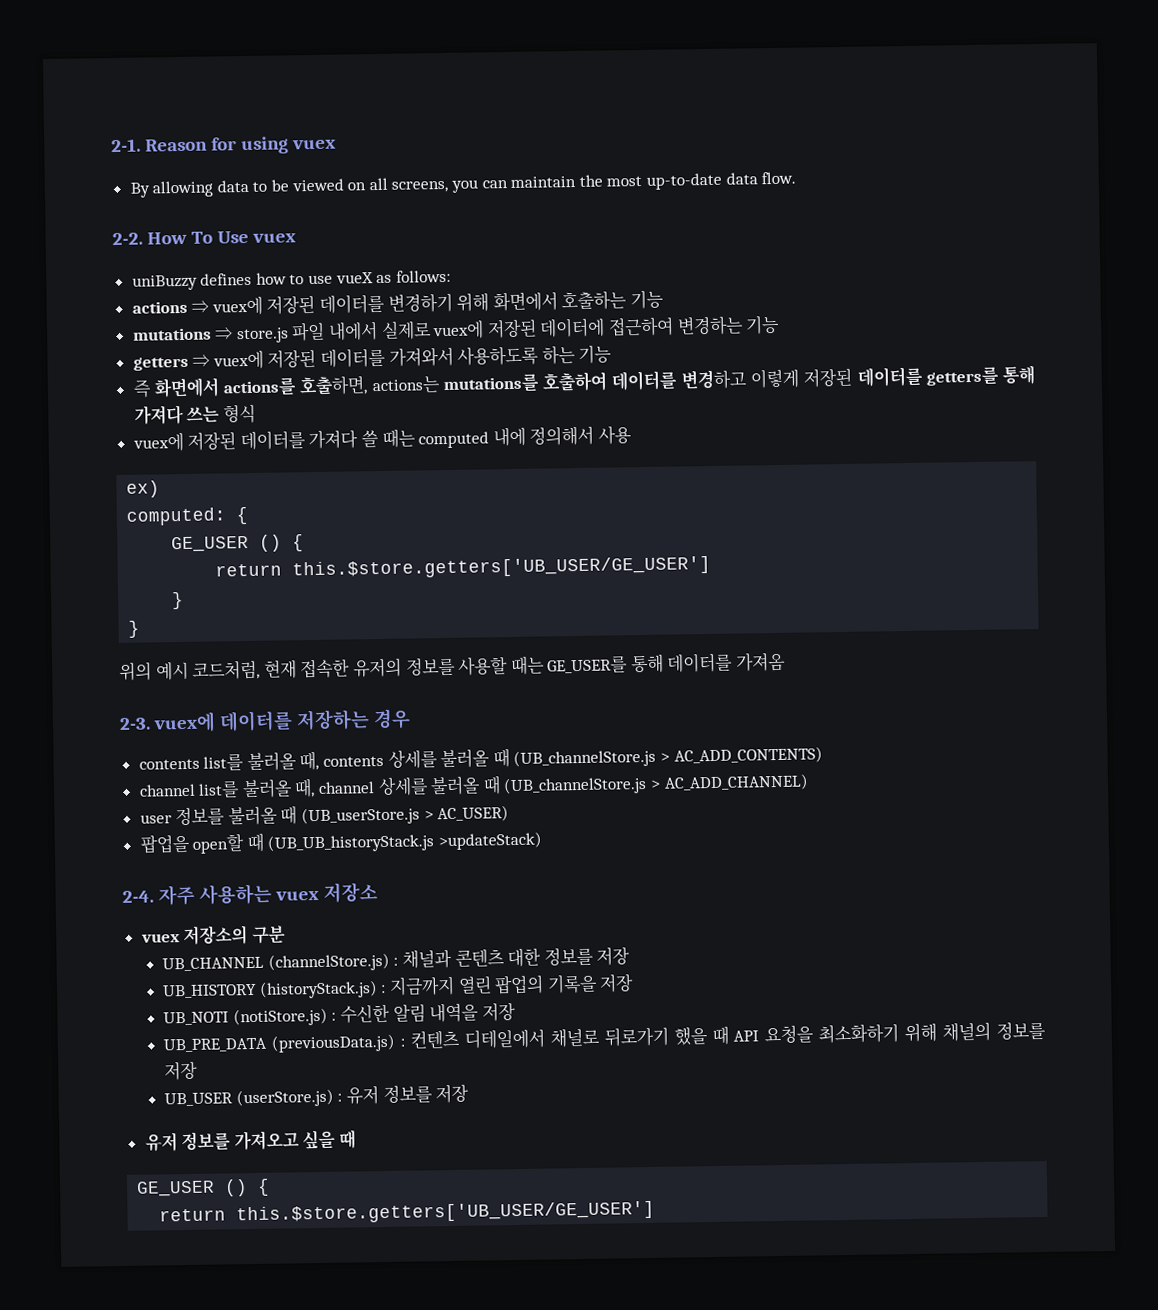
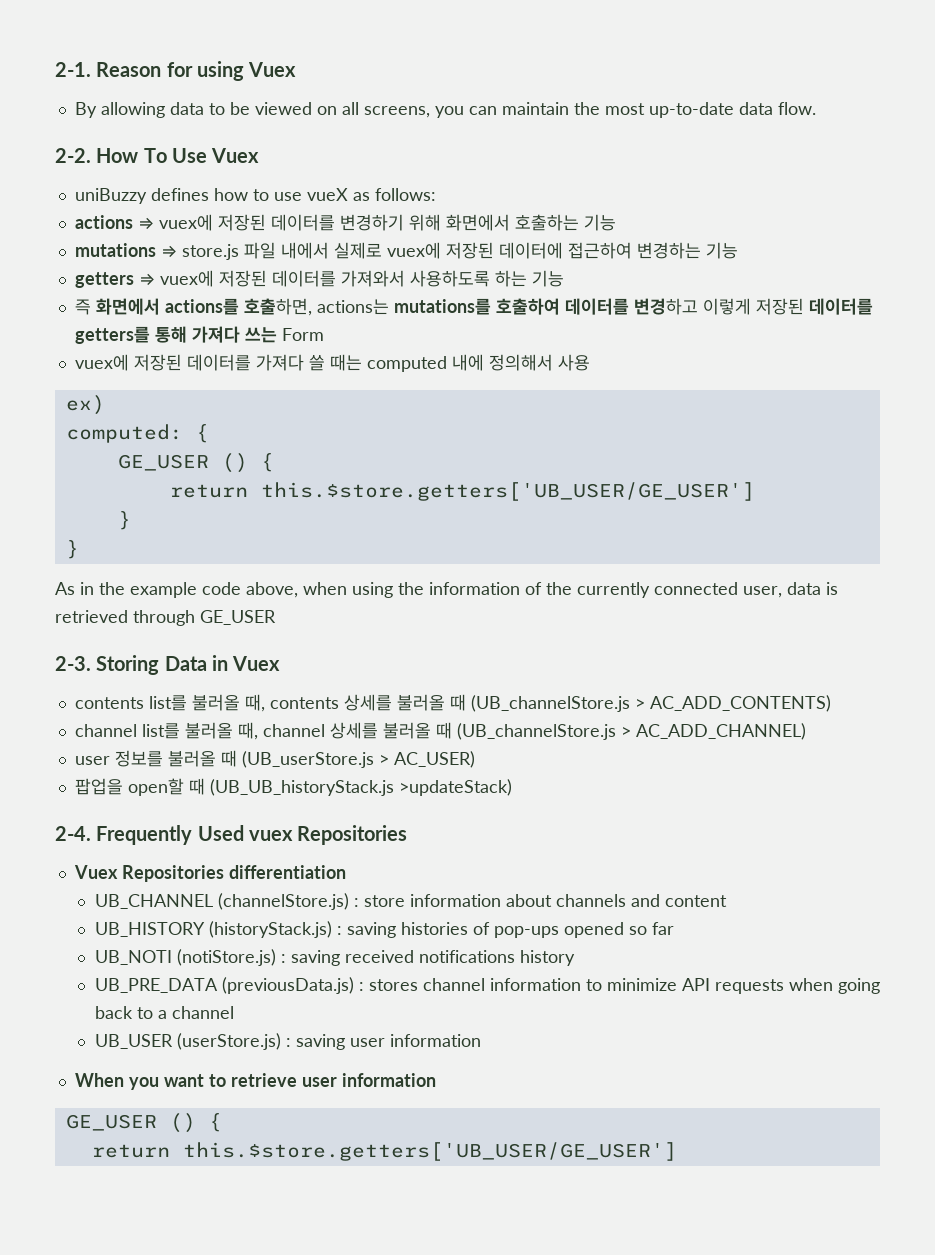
- Reason for using vuex
+ Reason for using Vuex
- How To Use vuex
+ How To Use Vuex
- 즉 화면에서 actions를 호출하면, actions는 mutations를 호출하여 데이터를 변경하고 이렇게 저장된 데이터를 getters를 통해 가져다 쓰는 형식
+ 즉 화면에서 actions를 호출하면, actions는 mutations를 호출하여 데이터를 변경하고 이렇게 저장된 데이터를 getters를 통해 가져다 쓰는 Form
- 위의 예시 코드처럼, 현재 접속한 유저의 정보를 사용할 때는 GE_USER를 통해 데이터를 가져옴
- 2-3. vuex에 데이터를 저장하는 경우
+ As in the example code above, when using the information of the currently connected user, data is retrieved through GE_USER
+ 2-3. Storing Data in Vuex
- 자주 사용하는 vuex 저장소
- vuex 저장소의 구분
- UB_CHANNEL (channelStore.js) : 채널과 콘텐츠 대한 정보를 저장
- UB_HISTORY (historyStack.js) : 지금까지 열린 팝업의 기록을 저장
+ Frequently Used vuex Repositories
+ Vuex Repositories differentiation
+ UB_CHANNEL (channelStore.js) : store information about channels and content
+ UB_HISTORY (historyStack.js) : saving histories of pop-ups opened so far
- UB_NOTI (notiStore.js) : 수신한 알림 내역을 저장
+ UB_NOTI (notiStore.js) : saving received notifications history
- UB_PRE_DATA (previousData.js) : 컨텐츠 디테일에서 채널로 뒤로가기 했을 때 API 요청을 최소화하기 위해 채널의 정보를 저장
- UB_USER (userStore.js) : 유저 정보를 저장
- 유저 정보를 가져오고 싶을 때
+ UB_PRE_DATA (previousData.js) : stores channel information to minimize API requests when going back to a channel
+ UB_USER (userStore.js) : saving user information
+ When you want to retrieve user information

